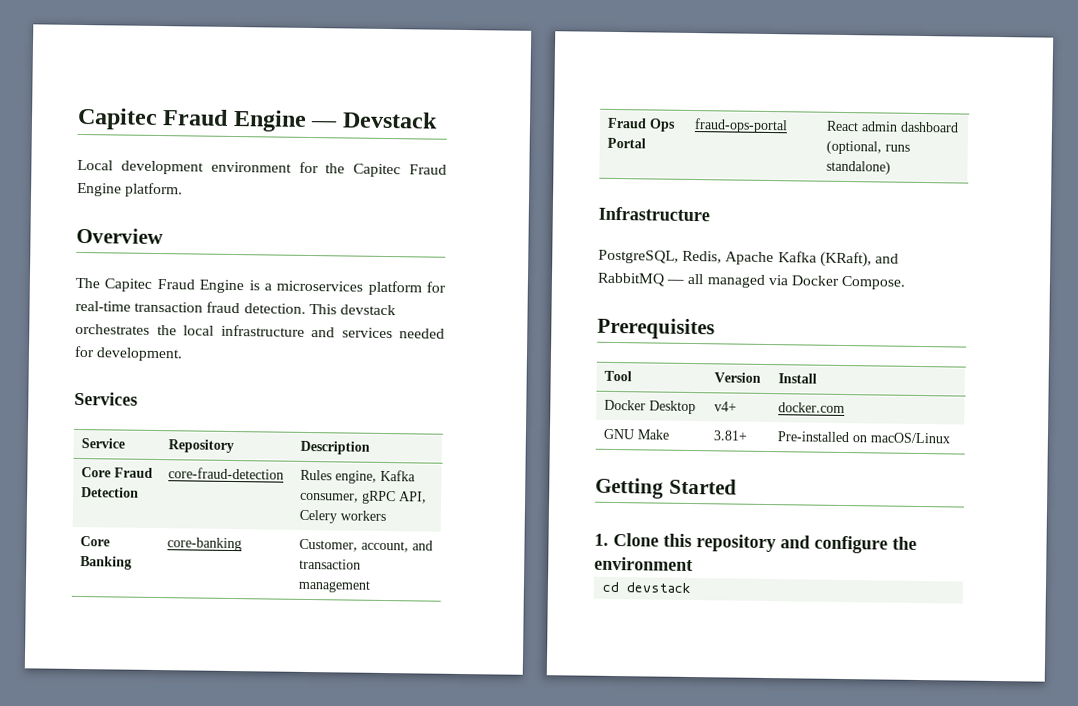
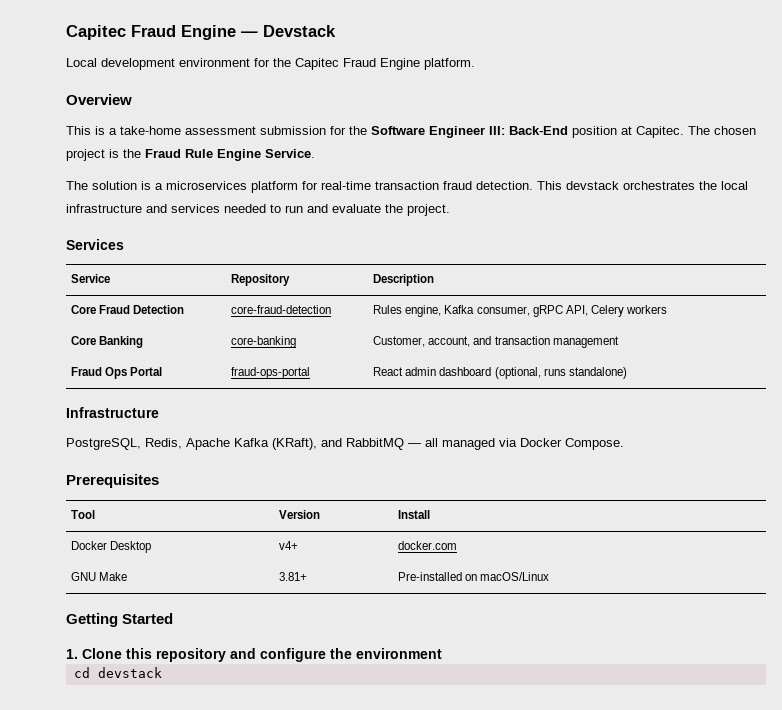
- The Capitec Fraud Engine is a microservices platform for real-time transaction fraud detection.
+ This is a take-home assessment submission for the Software Engineer III: Back-End position at Capitec. The chosen project is the Fraud Rule Engine Service.
+ The solution is a microservices platform for real-time transaction fraud detection.
- This devstack orchestrates the local infrastructure and services needed for development.
+ This devstack orchestrates the local infrastructure and services needed to run and evaluate the project.

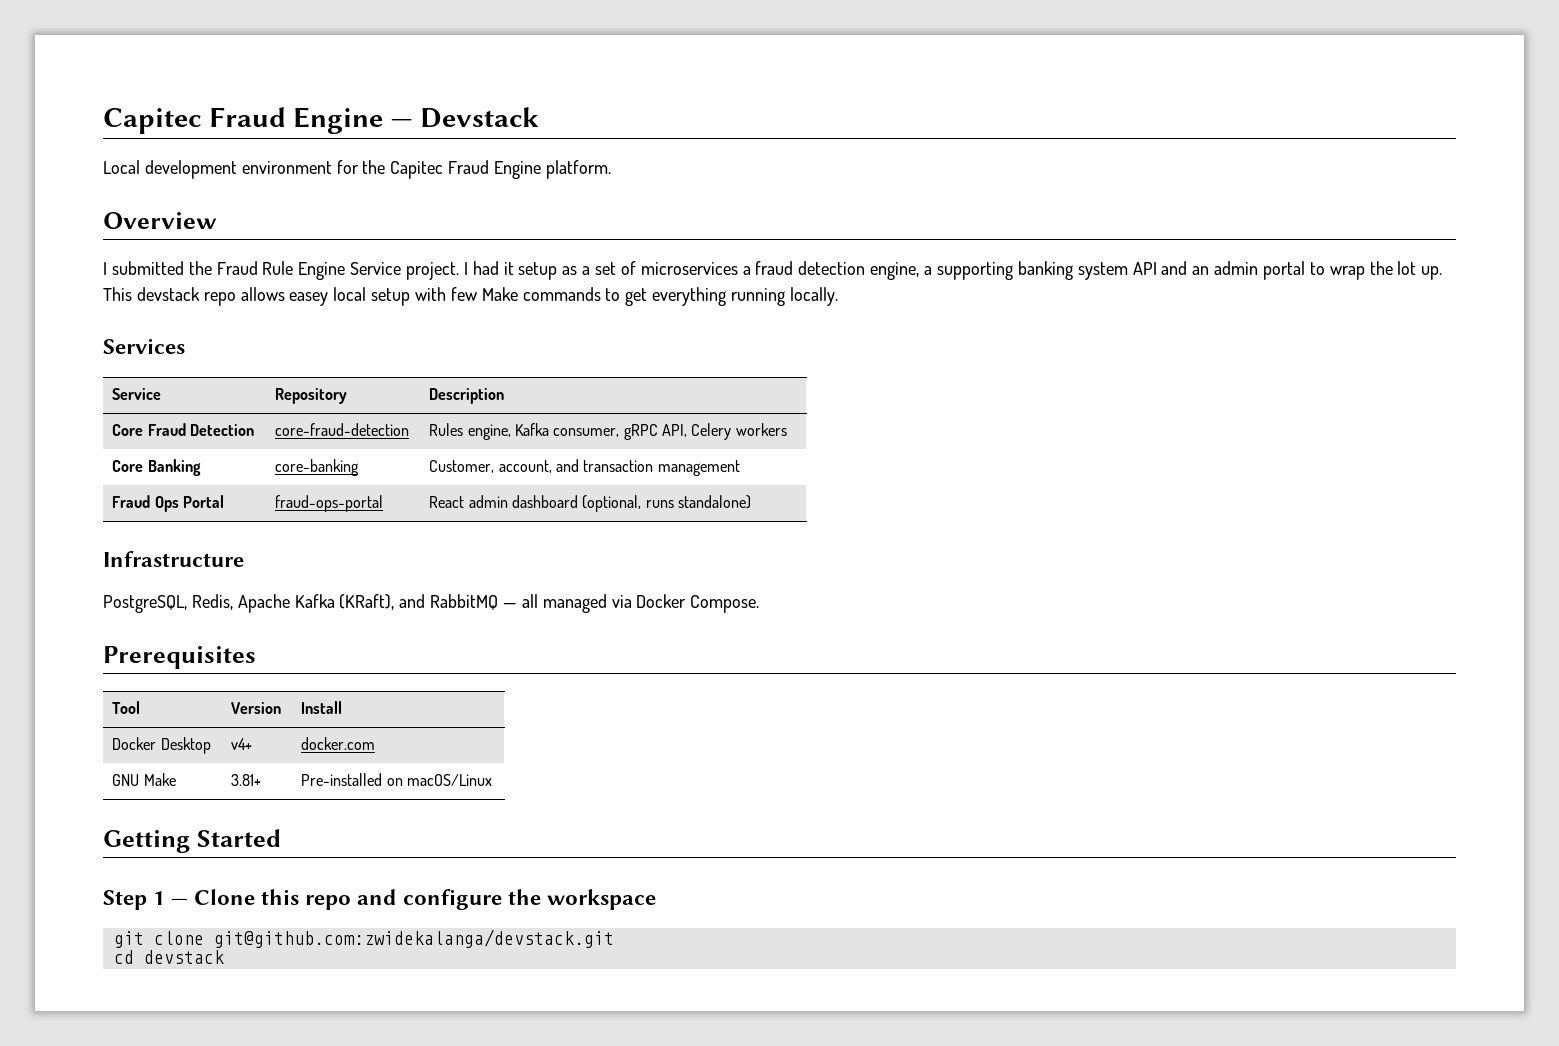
- This is a take-home assessment submission for the Software Engineer III: Back-End position at Capitec. The chosen project is the Fraud Rule Engine Service.
- The solution is a microservices platform for real-time transaction fraud detection. This devstack orchestrates the local infrastructure and services needed to run and evaluate the project.
+ I submitted the Fraud Rule Engine Service project. I had it setup as a set of microservices a fraud detection engine, a supporting banking system API and an admin portal to wrap the lot up. This devstack repo allows easey local setup with few Make commands to get everything running locally.
- 1. Clone this repository and configure the environment
+ Step 1 — Clone this repo and configure the workspace
+ git clone git@github.com:zwidekalanga/devstack.git

